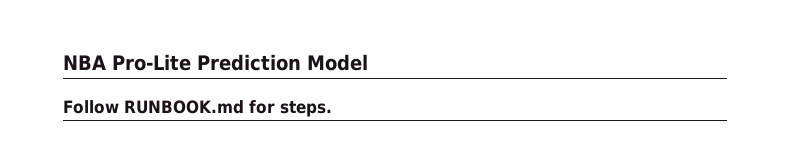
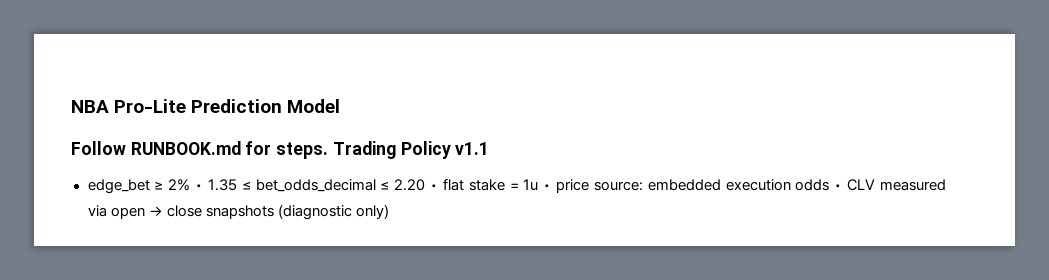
+ Trading Policy v1.1
+ edge_bet ≥ 2% • 1.35 ≤ bet_odds_decimal ≤ 2.20 • flat stake = 1u • price source: embedded execution odds • CLV measured via open → close snapshots (diagnostic only)

